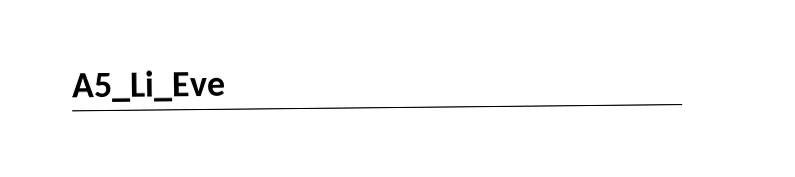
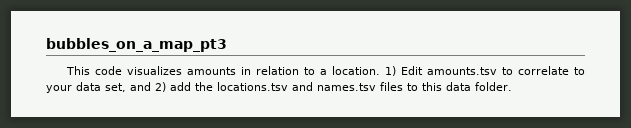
- A5_Li_Eve
+ bubbles_on_a_map_pt3
+ This code visualizes amounts in relation to a location. 1) Edit amounts.tsv to correlate to your data set, and 2) add the locations.tsv and names.tsv files to this data folder.

